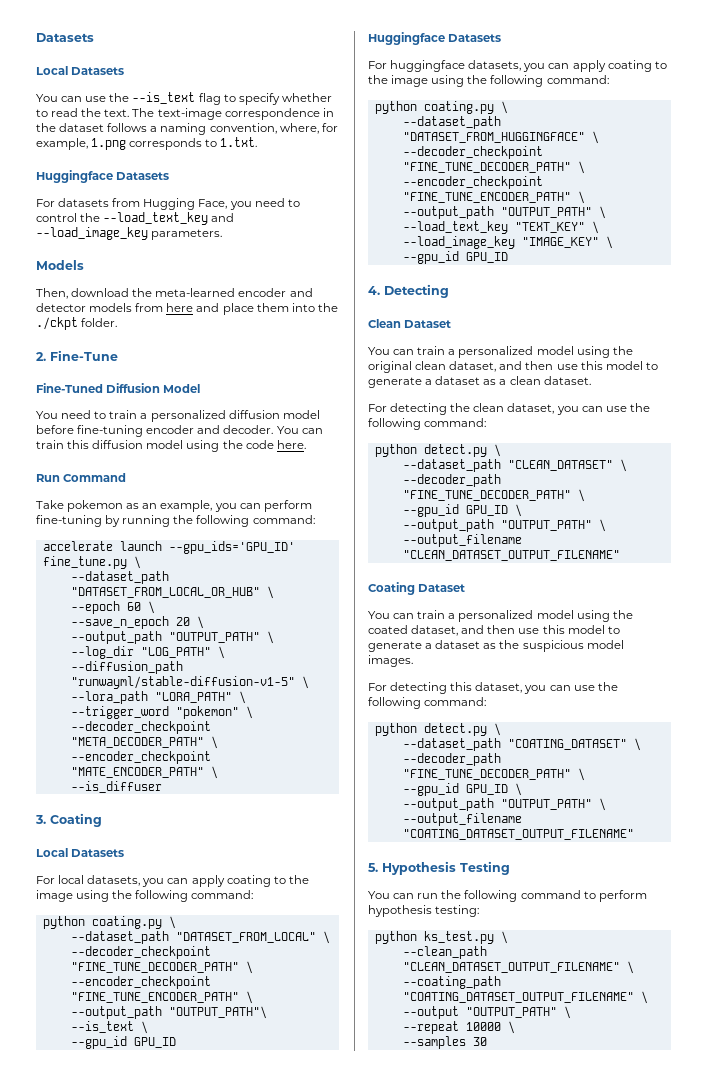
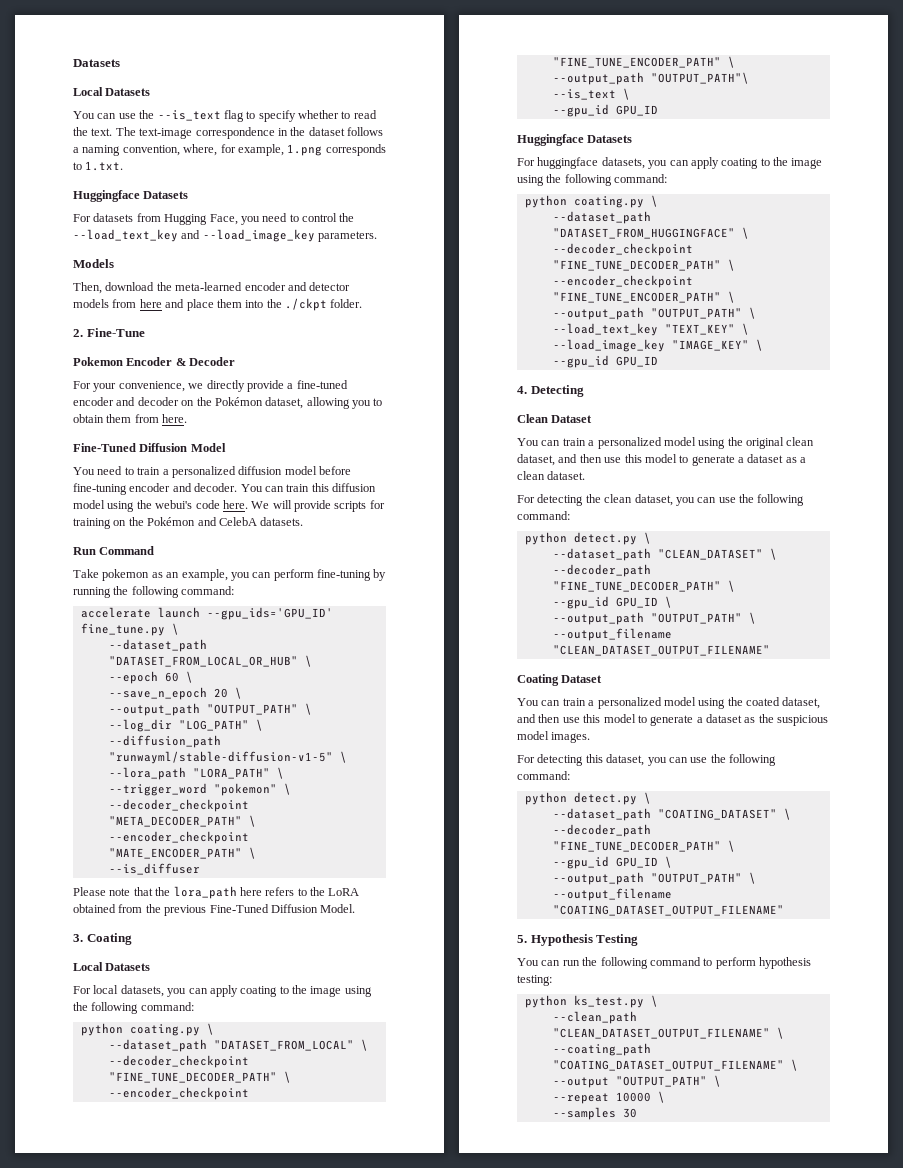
+ Pokemon Encoder & Decoder
+ For your convenience, we directly provide a fine-tuned encoder and decoder on the Pokémon dataset, allowing you to obtain them from here.
- You can train this diffusion model using the code here.
+ You can train this diffusion model using the webui's code here. We will provide scripts for training on the Pokémon and CelebA datasets.
+ Please note that the lora_path here refers to the LoRA obtained from the previous Fine-Tuned Diffusion Model.

